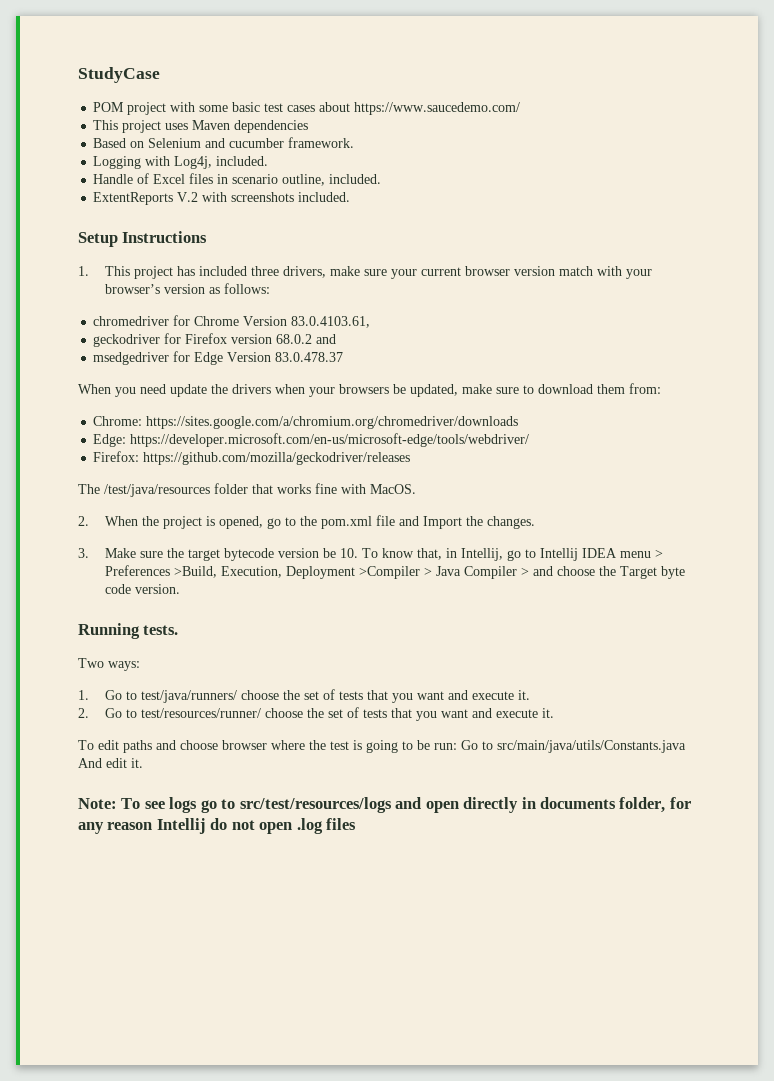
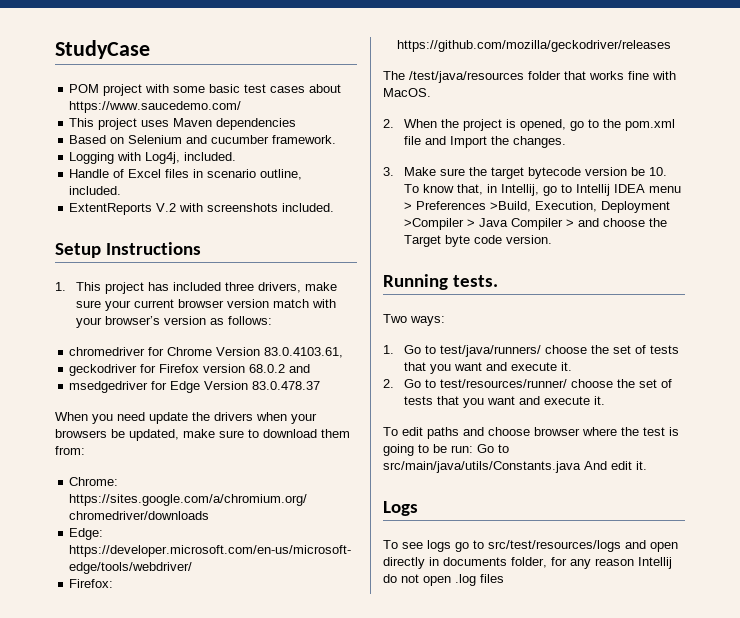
- Note: To see logs go to src/test/resources/logs and open directly in documents folder, for any reason Intellij do not open .log files
+ Logs
+ To see logs go to src/test/resources/logs and open directly in documents folder, for any reason Intellij do not open .log files

